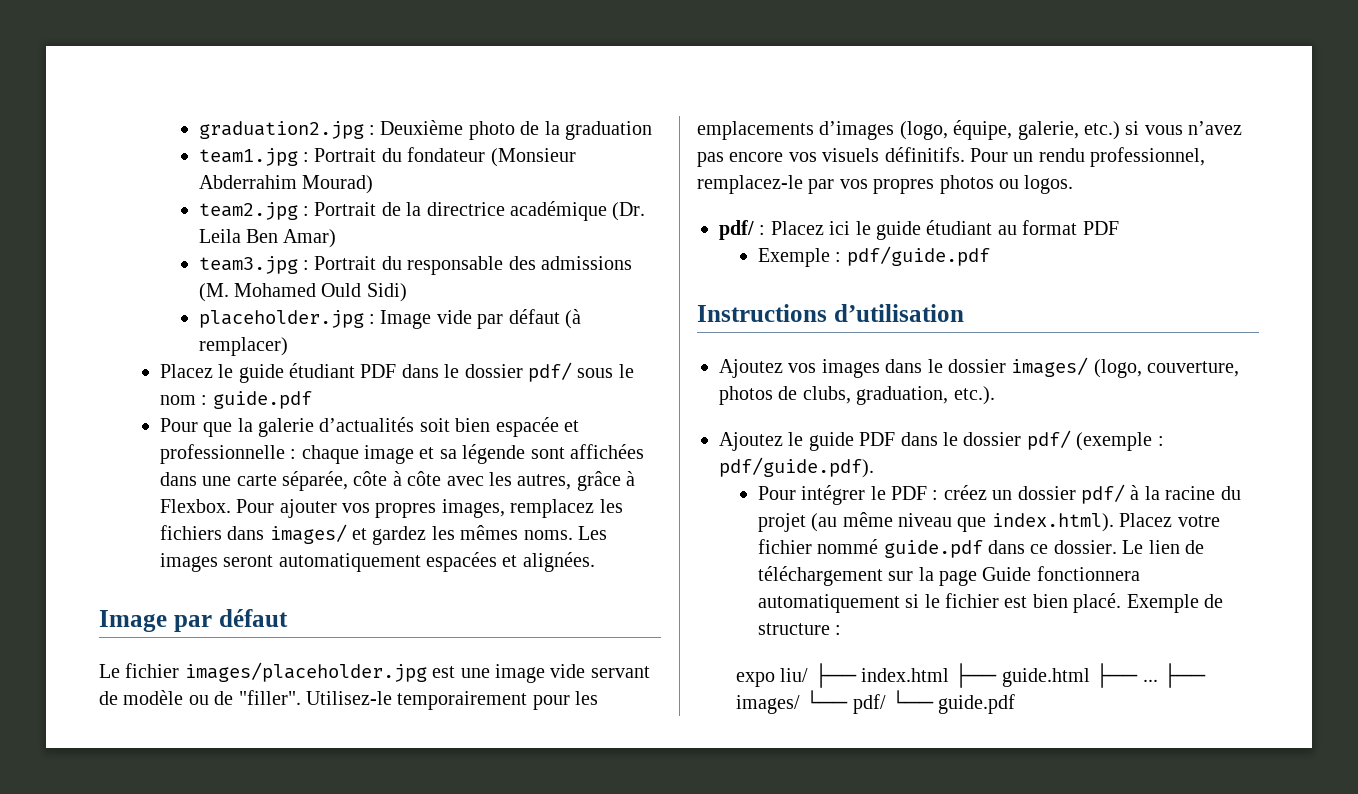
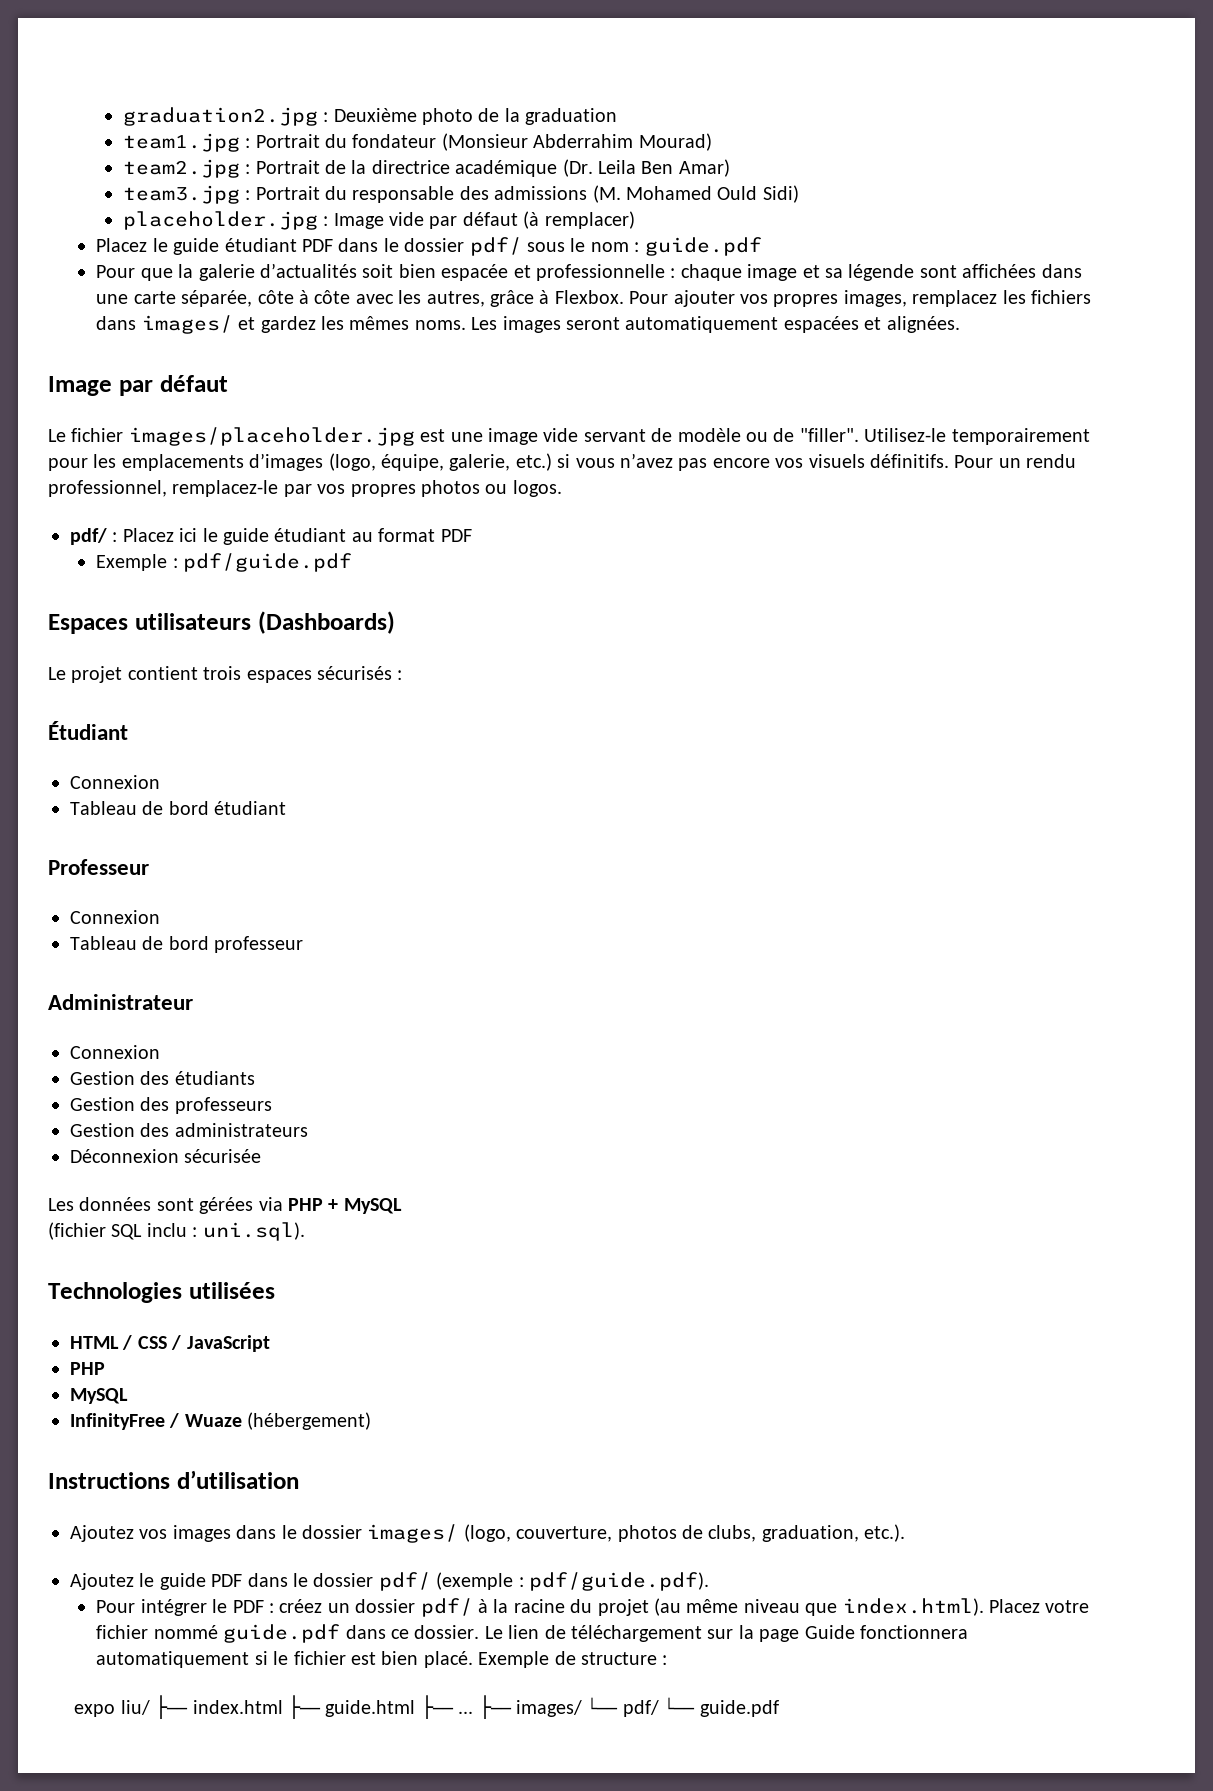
+ Espaces utilisateurs (Dashboards)
+ Le projet contient trois espaces sécurisés :
+ Étudiant
+ Connexion
+ Tableau de bord étudiant
+ Professeur
+ Connexion
+ Tableau de bord professeur
+ Administrateur
+ Connexion
+ Gestion des étudiants
+ Gestion des professeurs
+ Gestion des administrateurs
+ Déconnexion sécurisée
+ Les données sont gérées via PHP + MySQL
+ (fichier SQL inclu : uni.sql).
+ Technologies utilisées
+ HTML / CSS / JavaScript
+ PHP
+ MySQL
+ InfinityFree / Wuaze (hébergement)

